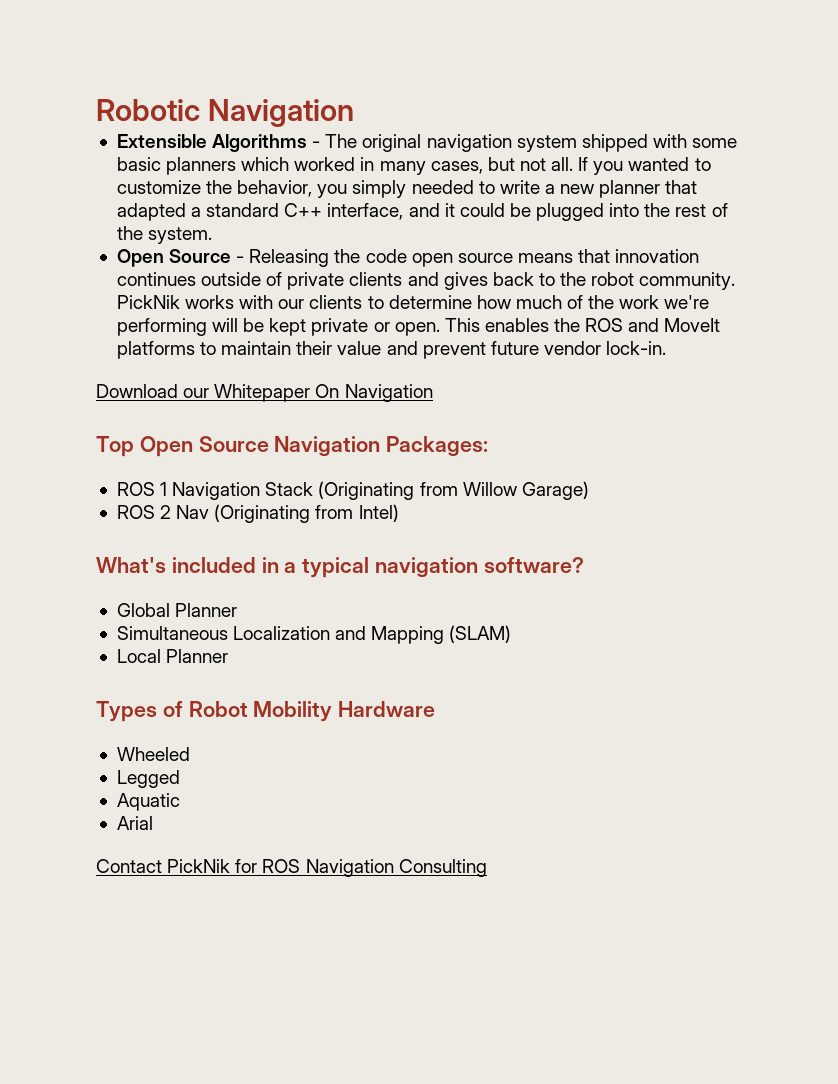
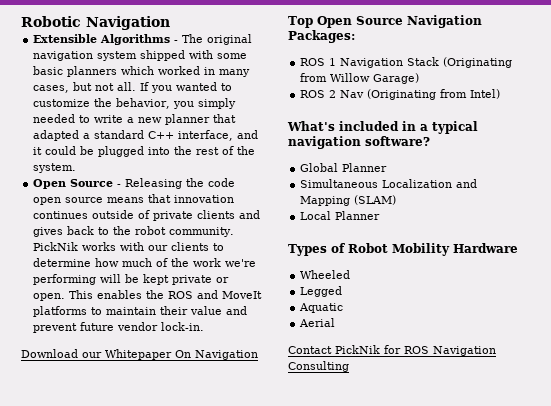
- Arial
+ Aerial

